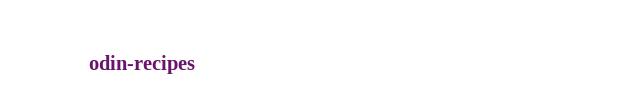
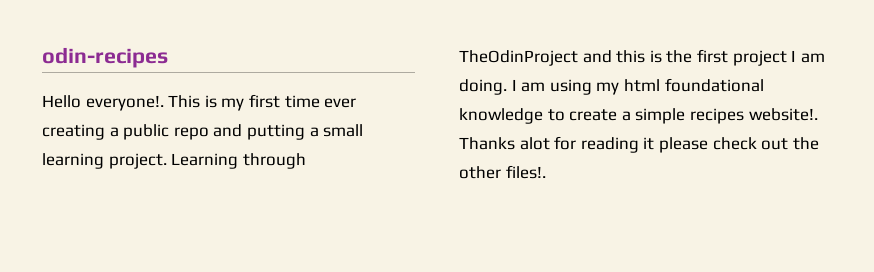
+ Hello everyone!. This is my first time ever creating a public repo and putting a small learning project. Learning through TheOdinProject and this is the first project I am doing. I am using my html foundational knowledge to create a simple recipes website!. Thanks alot for reading it please check out the other files!.

